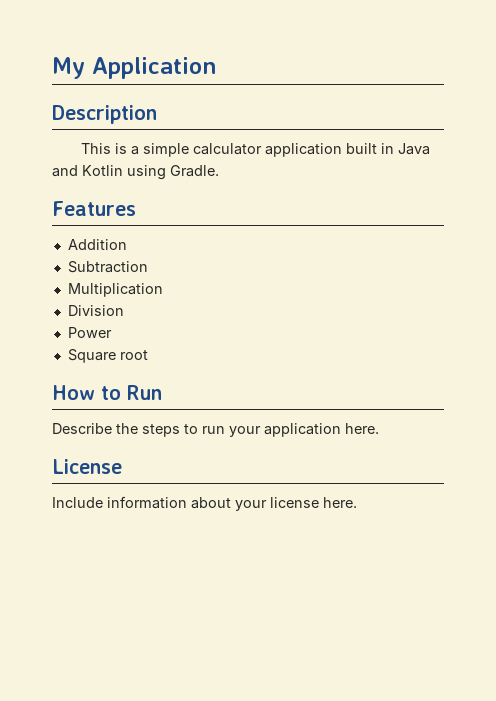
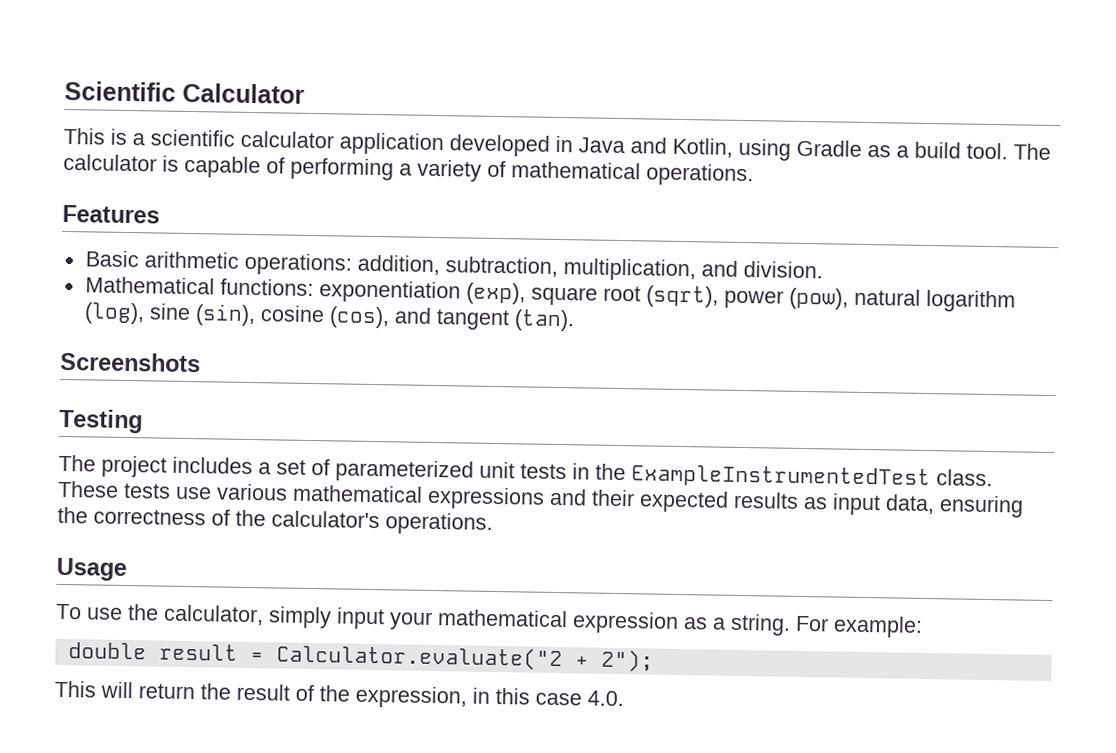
- My Application
- Description
+ Scientific Calculator
- This is a simple calculator application built in Java and Kotlin using Gradle.
+ This is a scientific calculator application developed in Java and Kotlin, using Gradle as a build tool. The calculator is capable of performing a variety of mathematical operations.
  Features
- Addition
- Subtraction
- Multiplication
- Division
- Power
- Square root
- How to Run
- Describe the steps to run your application here.
- License
- Include information about your license here.
+ Basic arithmetic operations: addition, subtraction, multiplication, and division.
+ Mathematical functions: exponentiation (exp), square root (sqrt), power (pow), natural logarithm (log), sine (sin), cosine (cos), and tangent (tan).
+ Screenshots
+ Testing
+ The project includes a set of parameterized unit tests in the ExampleInstrumentedTest class. These tests use various mathematical expressions and their expected results as input data, ensuring the correctness of the calculator's operations.
+ Usage
+ To use the calculator, simply input your mathematical expression as a string. For example:
+ double result = Calculator.evaluate("2 + 2");
+ This will return the result of the expression, in this case 4.0.

